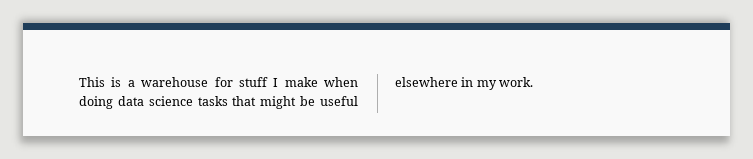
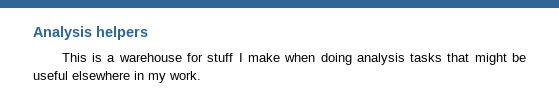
+ Analysis helpers
- This is a warehouse for stuff I make when doing data science tasks that might be useful elsewhere in my work.
+ This is a warehouse for stuff I make when doing analysis tasks that might be useful elsewhere in my work.

